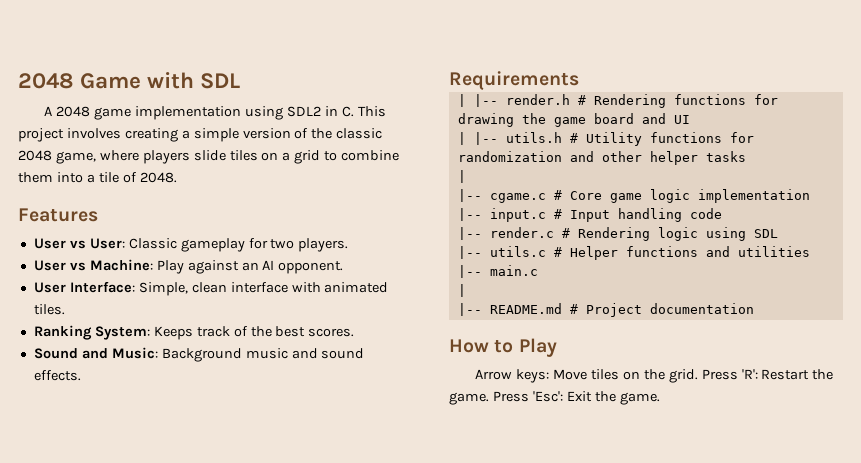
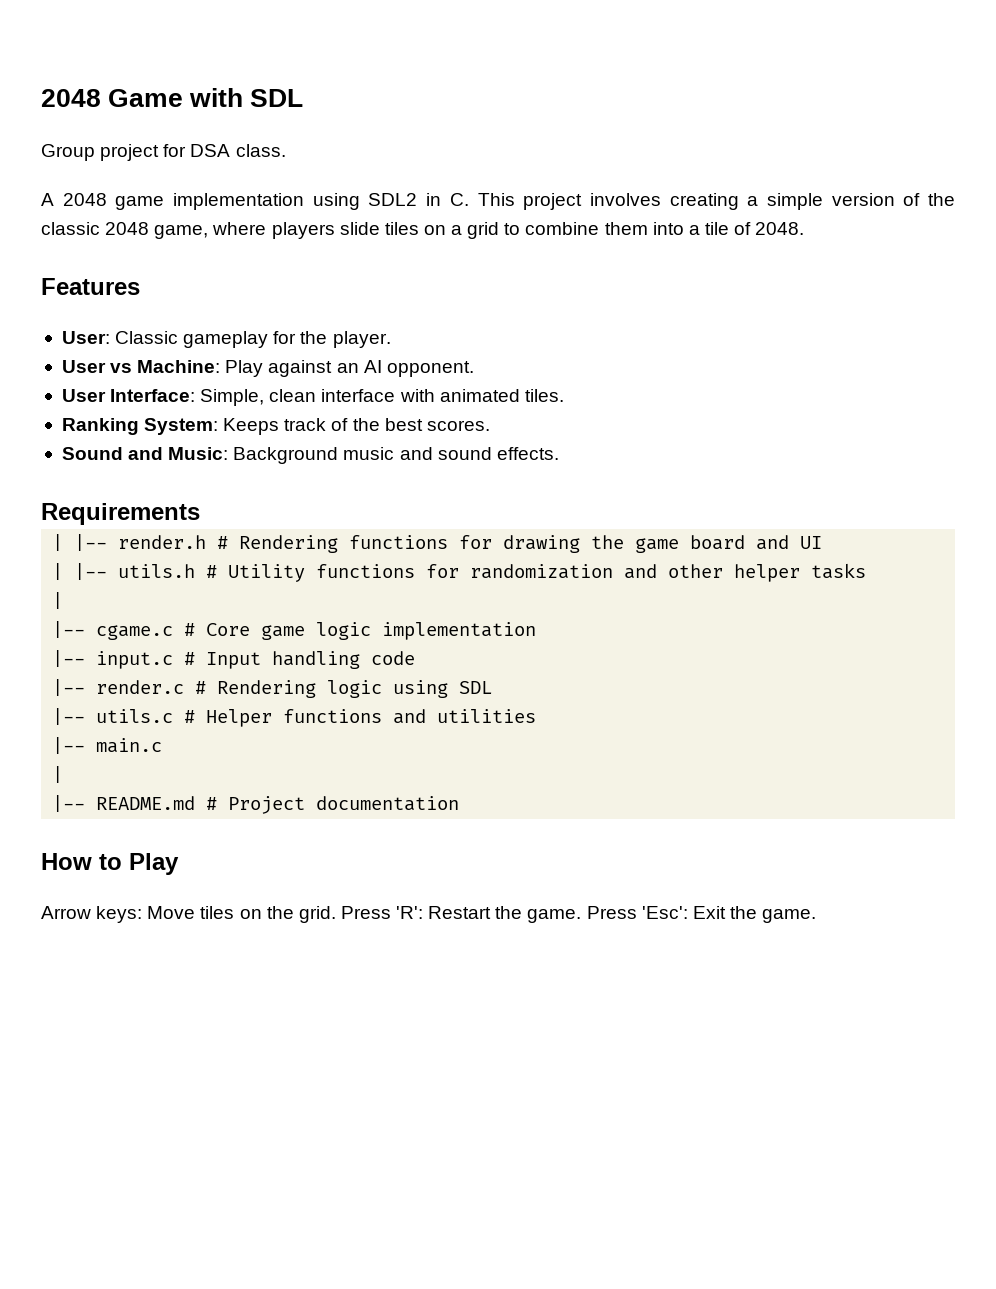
+ Group project for DSA class.
- User vs User: Classic gameplay for two players.
+ User: Classic gameplay for the player.

